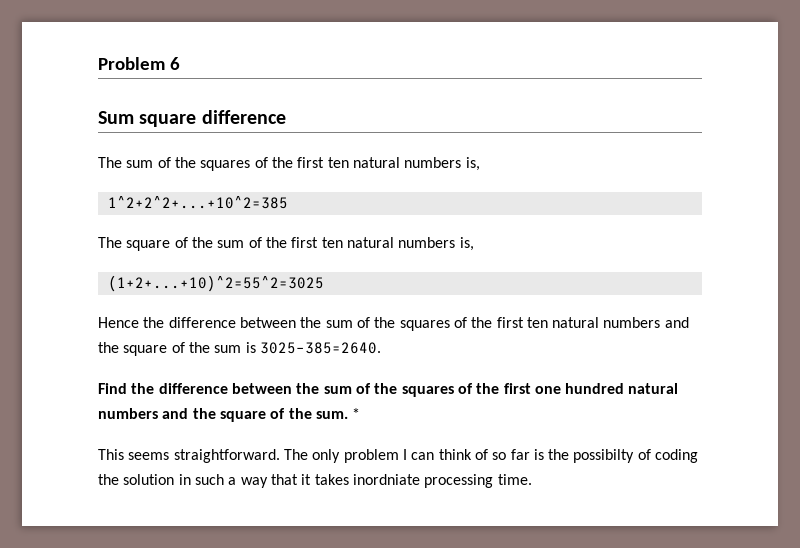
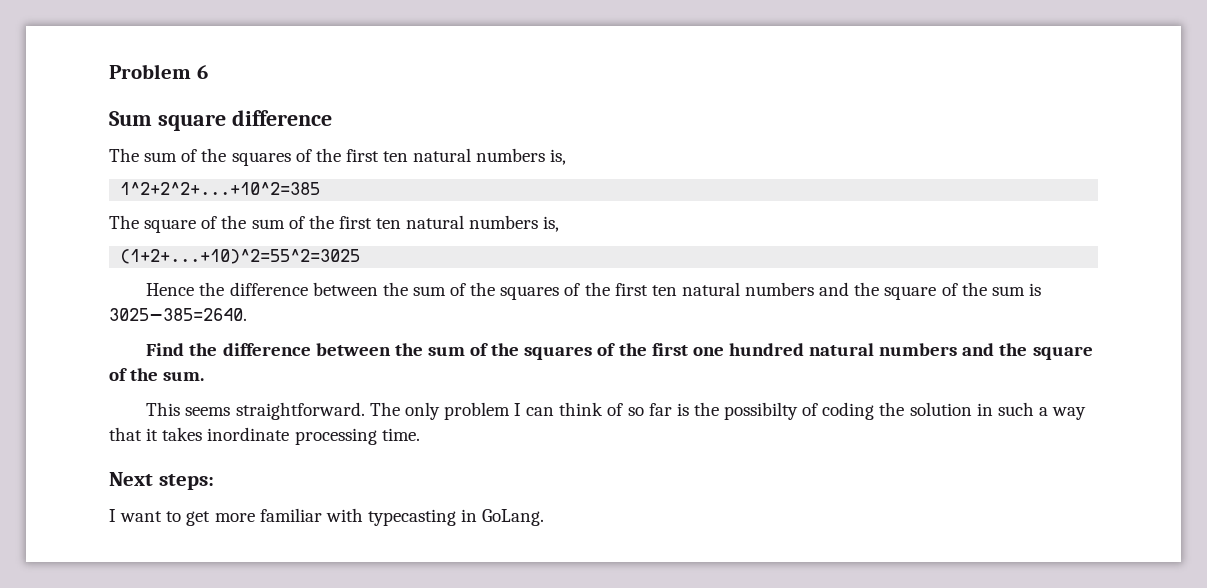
- *
- The only problem I can think of so far is the possibilty of coding the solution in such a way that it takes inordniate processing time.
+ The only problem I can think of so far is the possibilty of coding the solution in such a way that it takes inordinate processing time.
+ Next steps:
+ I want to get more familiar with typecasting in GoLang.

